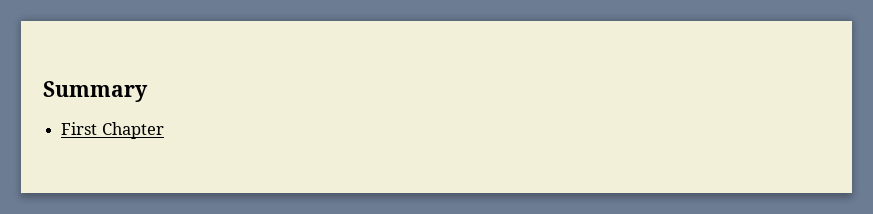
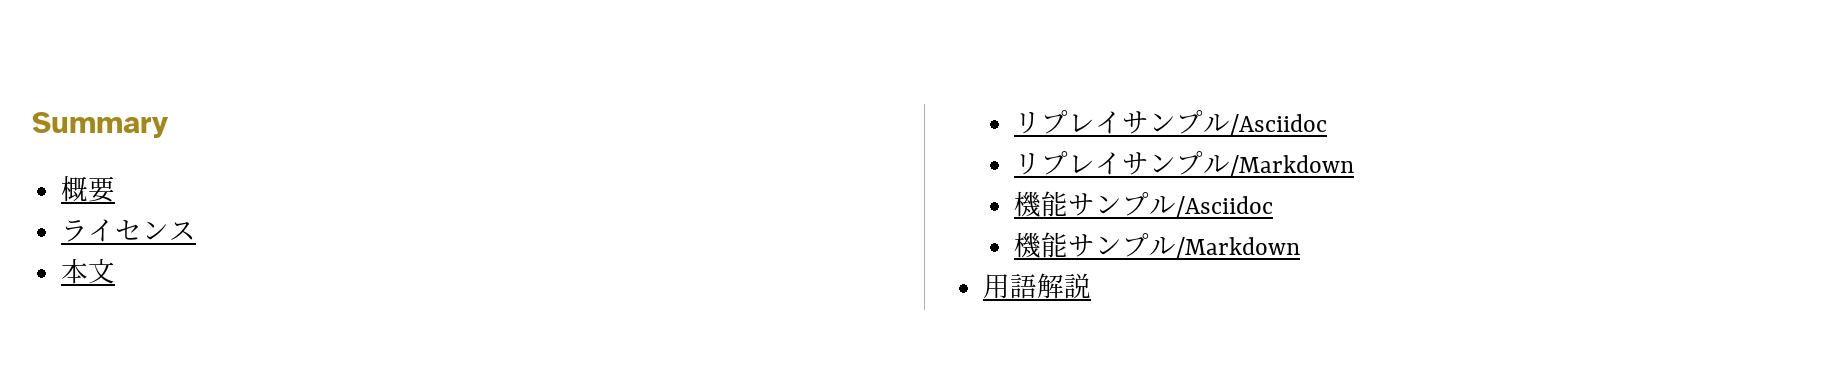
- First Chapter
+ 概要
+ ライセンス
+ 本文
+ リプレイサンプル/Asciidoc
+ リプレイサンプル/Markdown
+ 機能サンプル/Asciidoc
+ 機能サンプル/Markdown
+ 用語解説

